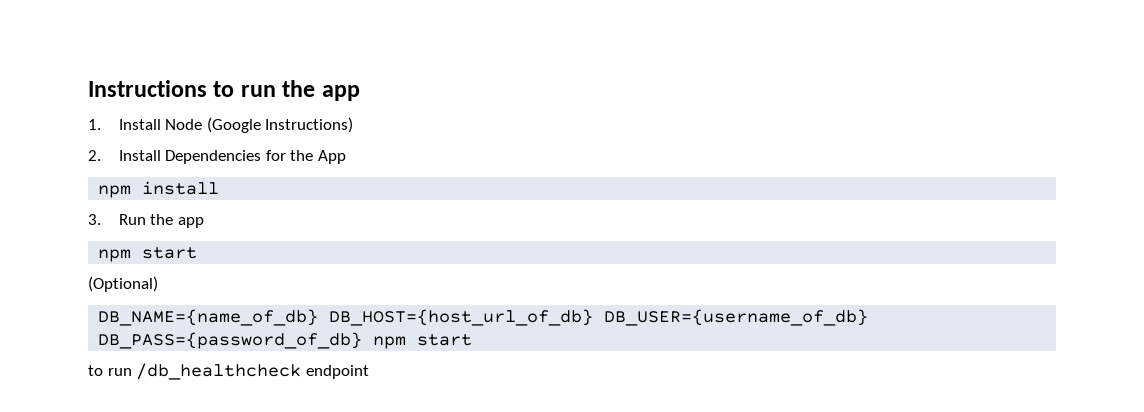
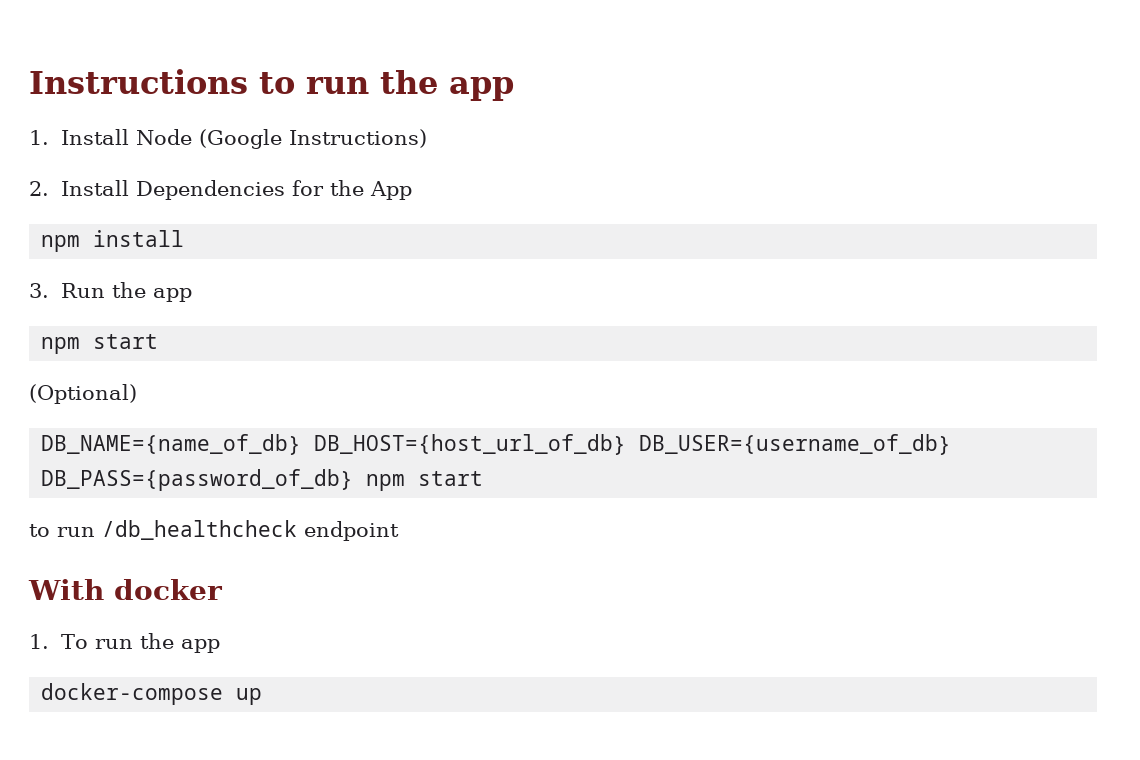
+ With docker
+ 1. To run the app
+ docker-compose up

